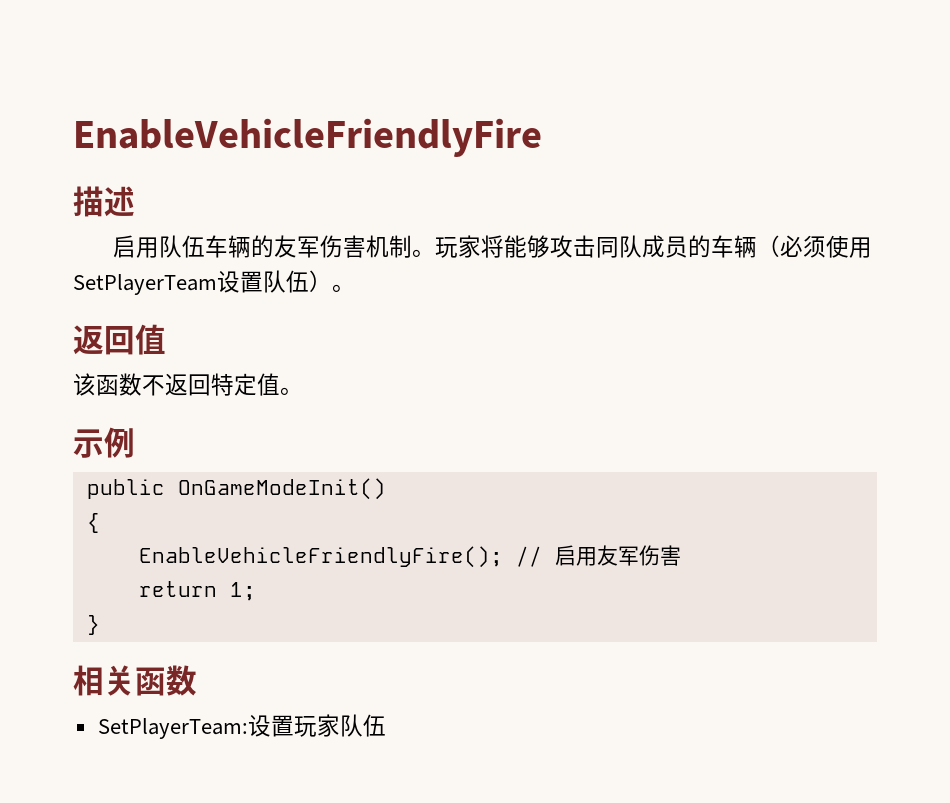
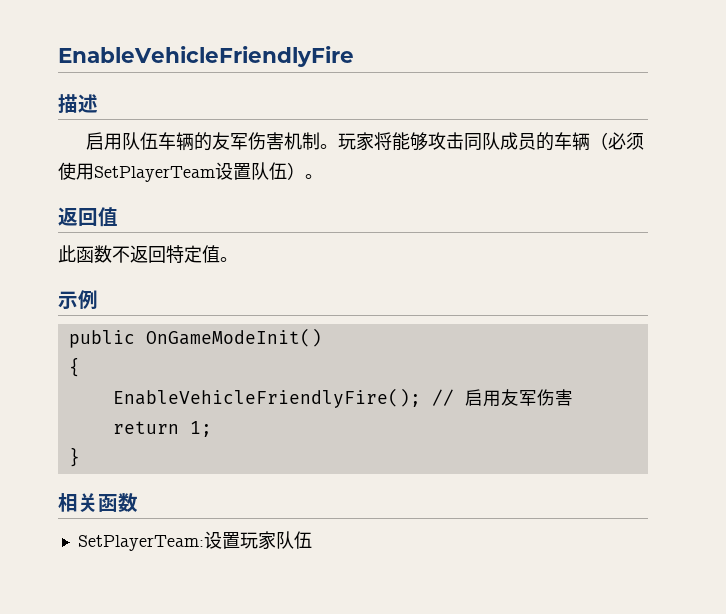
- 该函数不返回特定值。
+ 此函数不返回特定值。

